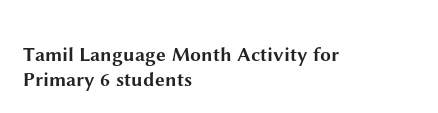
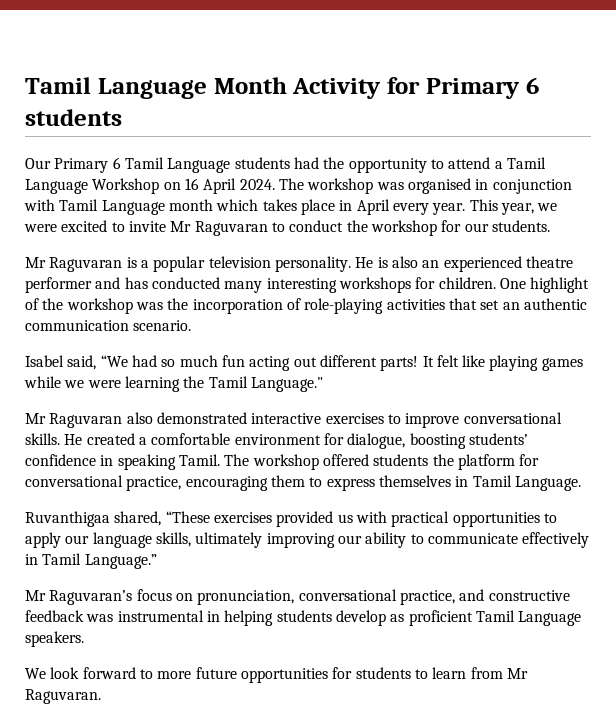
+ Our Primary 6 Tamil Language students had the opportunity to attend a Tamil Language Workshop on 16 April 2024. The workshop was organised in conjunction with Tamil Language month which takes place in April every year. This year, we were excited to invite Mr Raguvaran to conduct the workshop for our students.
+ Mr Raguvaran is a popular television personality. He is also an experienced theatre performer and has conducted many interesting workshops for children. One highlight of the workshop was the incorporation of role-playing activities that set an authentic communication scenario.
+ Isabel said, “We had so much fun acting out different parts! It felt like playing games while we were learning the Tamil Language."
+ Mr Raguvaran also demonstrated interactive exercises to improve conversational skills. He created a comfortable environment for dialogue, boosting students’ confidence in speaking Tamil. The workshop offered students the platform for conversational practice, encouraging them to express themselves in Tamil Language.
+ Ruvanthigaa shared, “These exercises provided us with practical opportunities to apply our language skills, ultimately improving our ability to communicate effectively in Tamil Language.”
+ Mr Raguvaran’s focus on pronunciation, conversational practice, and constructive feedback was instrumental in helping students develop as proficient Tamil Language speakers.
+ We look forward to more future opportunities for students to learn from Mr Raguvaran.

